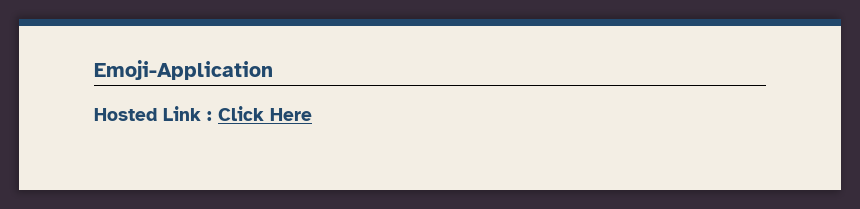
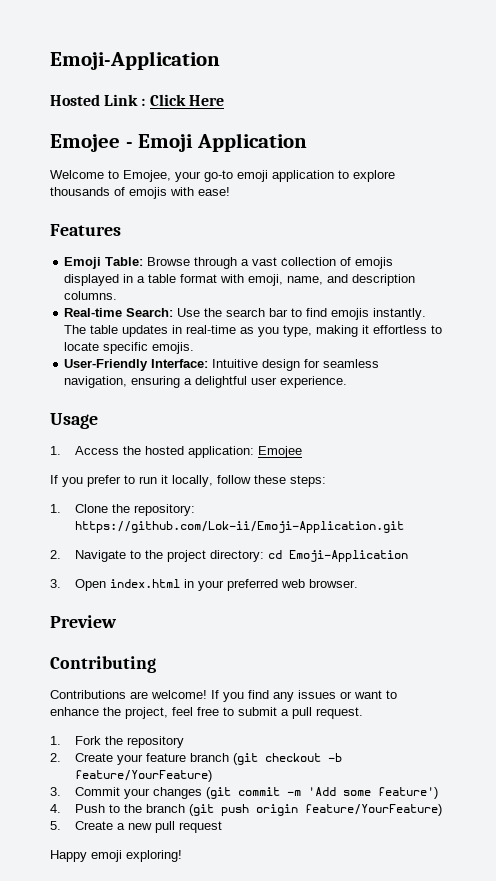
+ Emojee - Emoji Application
+ Welcome to Emojee, your go-to emoji application to explore thousands of emojis with ease!
+ Features
+ Emoji Table: Browse through a vast collection of emojis displayed in a table format with emoji, name, and description columns.
+ Real-time Search: Use the search bar to find emojis instantly. The table updates in real-time as you type, making it effortless to locate specific emojis.
+ User-Friendly Interface: Intuitive design for seamless navigation, ensuring a delightful user experience.
+ Usage
+ 1. Access the hosted application: Emojee
+ If you prefer to run it locally, follow these steps:
+ 1. Clone the repository: https://github.com/Lok-ii/Emoji-Application.git
+ 2. Navigate to the project directory: cd Emoji-Application
+ 3. Open index.html in your preferred web browser.
+ Preview
+ Contributing
+ Contributions are welcome! If you find any issues or want to enhance the project, feel free to submit a pull request.
+ 1. Fork the repository
+ 2. Create your feature branch (git checkout -b feature/YourFeature)
+ 3. Commit your changes (git commit -m 'Add some feature')
+ 4. Push to the branch (git push origin feature/YourFeature)
+ 5. Create a new pull request
+ Happy emoji exploring!

